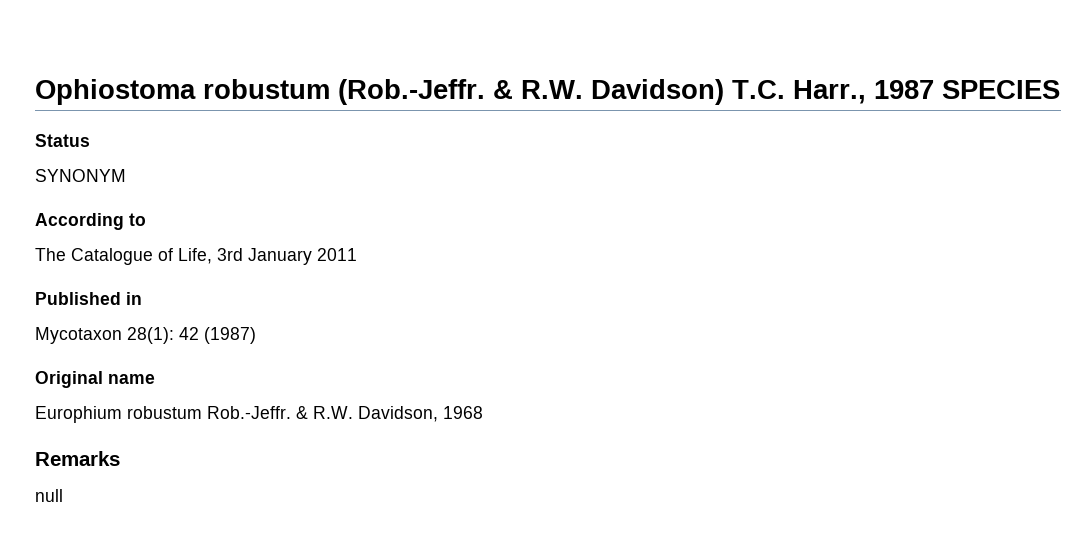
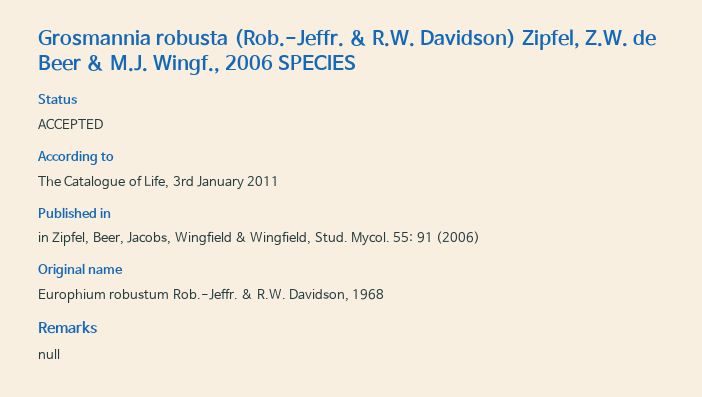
- Ophiostoma robustum (Rob.-Jeffr. & R.W. Davidson) T.C. Harr., 1987 SPECIES
+ Grosmannia robusta (Rob.-Jeffr. & R.W. Davidson) Zipfel, Z.W. de Beer & M.J. Wingf., 2006 SPECIES
- SYNONYM
+ ACCEPTED
- Mycotaxon 28(1): 42 (1987)
+ in Zipfel, Beer, Jacobs, Wingfield & Wingfield, Stud. Mycol. 55: 91 (2006)

